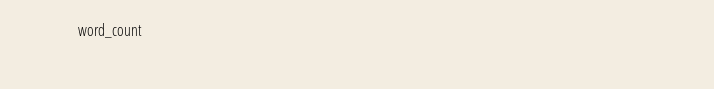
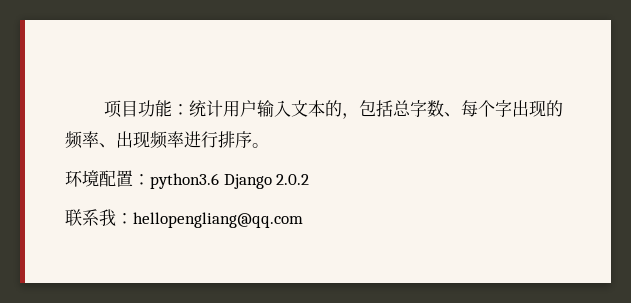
- word_count
+ 项目功能：统计用户输入文本的，包括总字数、每个字出现的频率、出现频率进行排序。
+ 环境配置：python3.6 Django 2.0.2
+ 联系我：hellopengliang@qq.com

